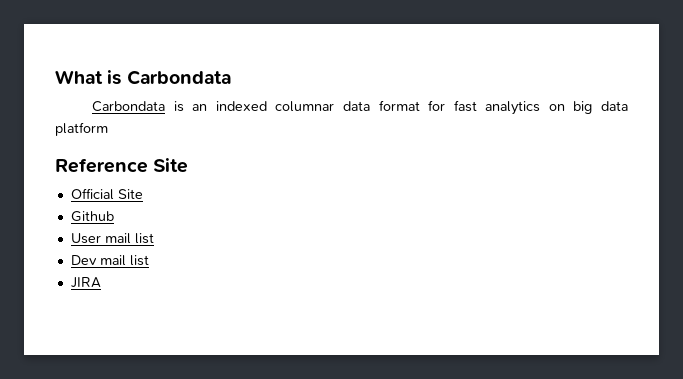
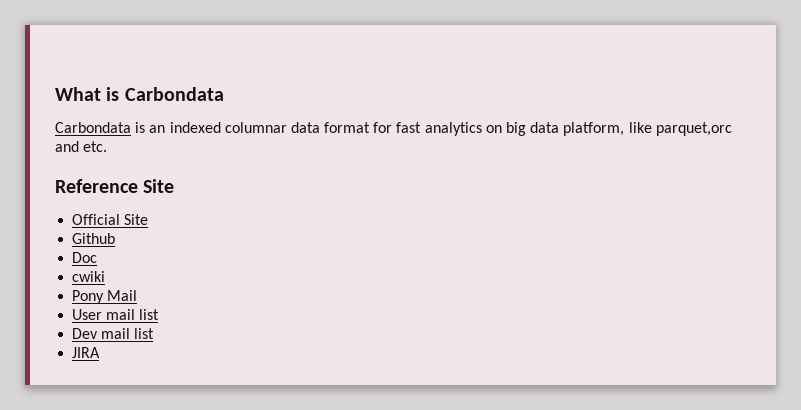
- Carbondata is an indexed columnar data format for fast analytics on big data platform
+ Carbondata is an indexed columnar data format for fast analytics on big data platform, like parquet,orc and etc.
+ Doc
+ cwiki
+ Pony Mail

